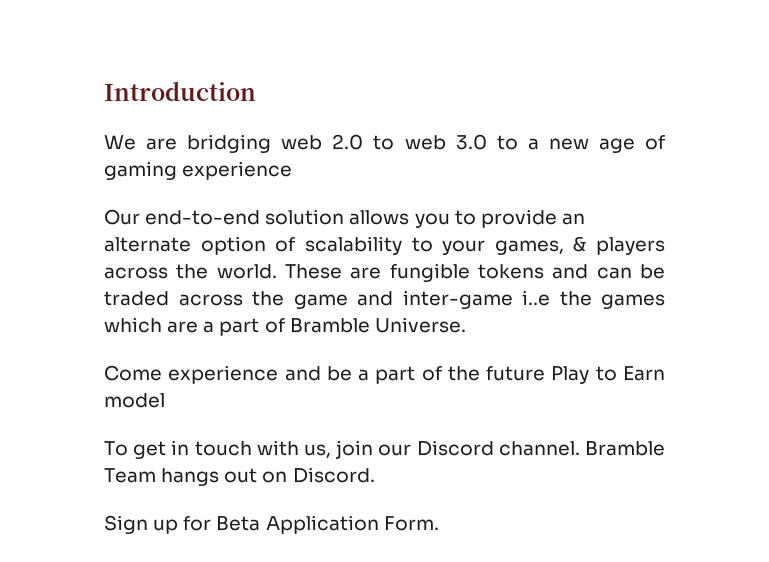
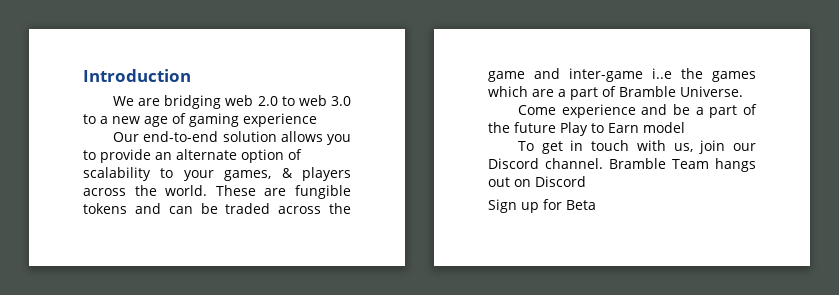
- Bramble Team hangs out on Discord.
+ Bramble Team hangs out on Discord
- Sign up for Beta Application Form.
+ Sign up for Beta

